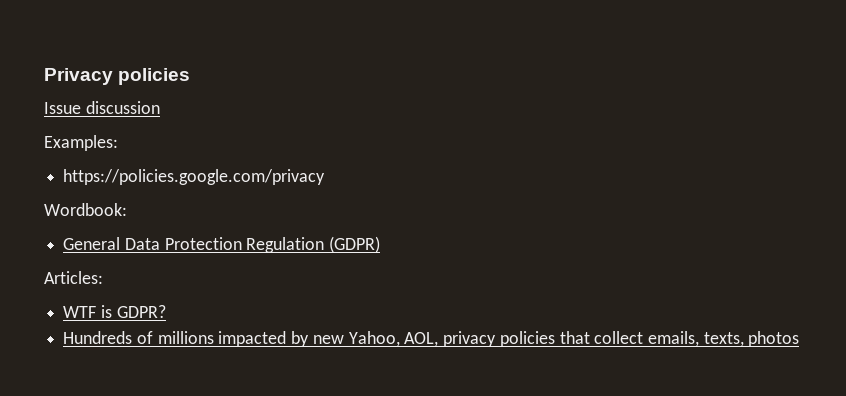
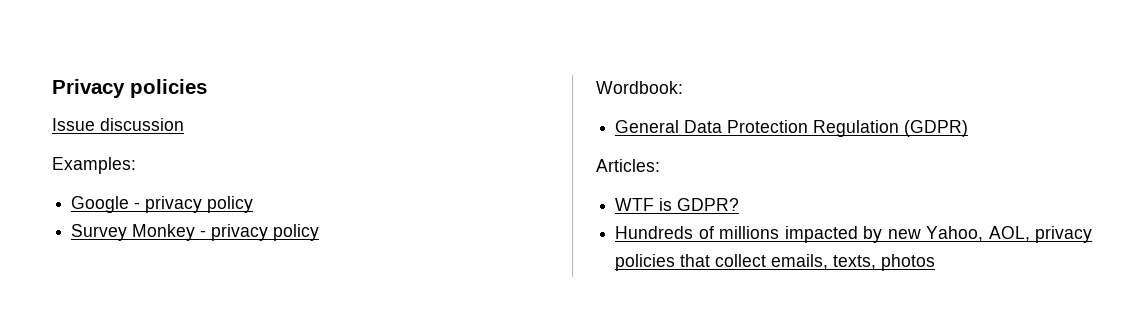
- https://policies.google.com/privacy
+ Google - privacy policy
+ Survey Monkey - privacy policy

